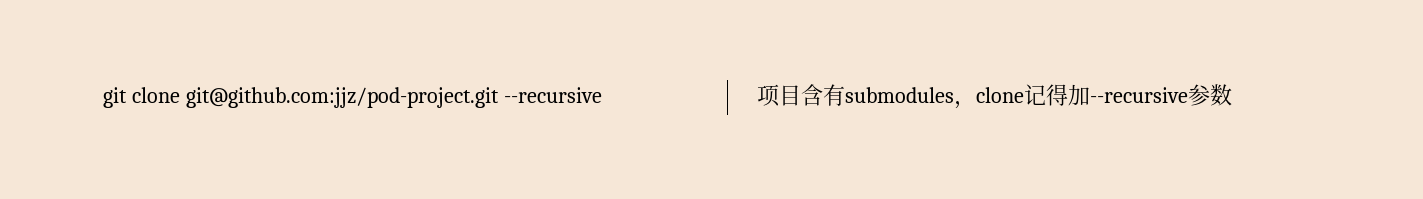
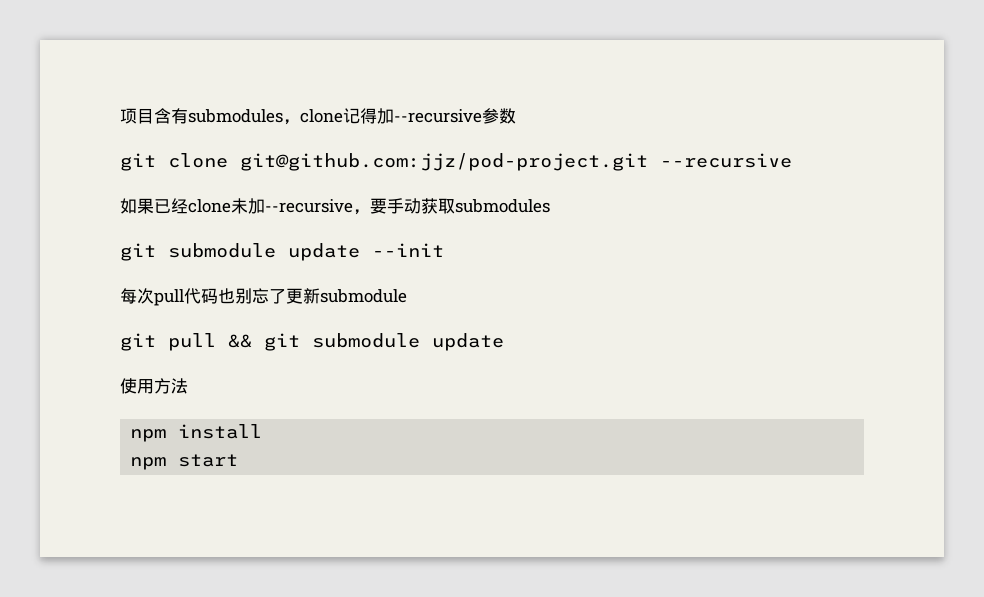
- git clone git@github.com:jjz/pod-project.git --recursive
+ git clone git@github.com:jjz/pod-project.git --recursive
+ 如果已经clone未加--recursive，要手动获取submodules
+ git submodule update --init
+ 每次pull代码也别忘了更新submodule
+ git pull && git submodule update
+ 使用方法
+ npm install
+ npm start

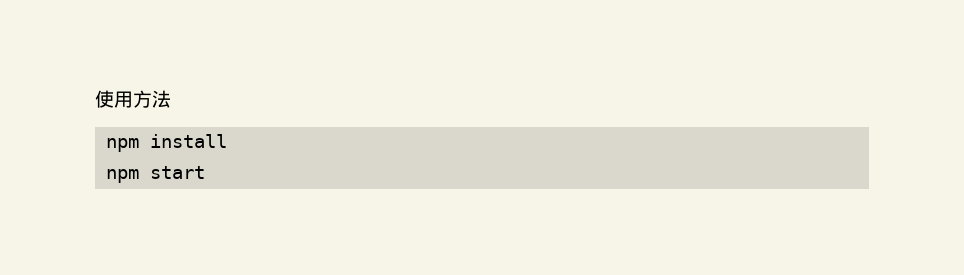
- 项目含有submodules，clone记得加--recursive参数
- git clone git@github.com:jjz/pod-project.git --recursive
- 如果已经clone未加--recursive，要手动获取submodules
- git submodule update --init
- 每次pull代码也别忘了更新submodule
- git pull && git submodule update

